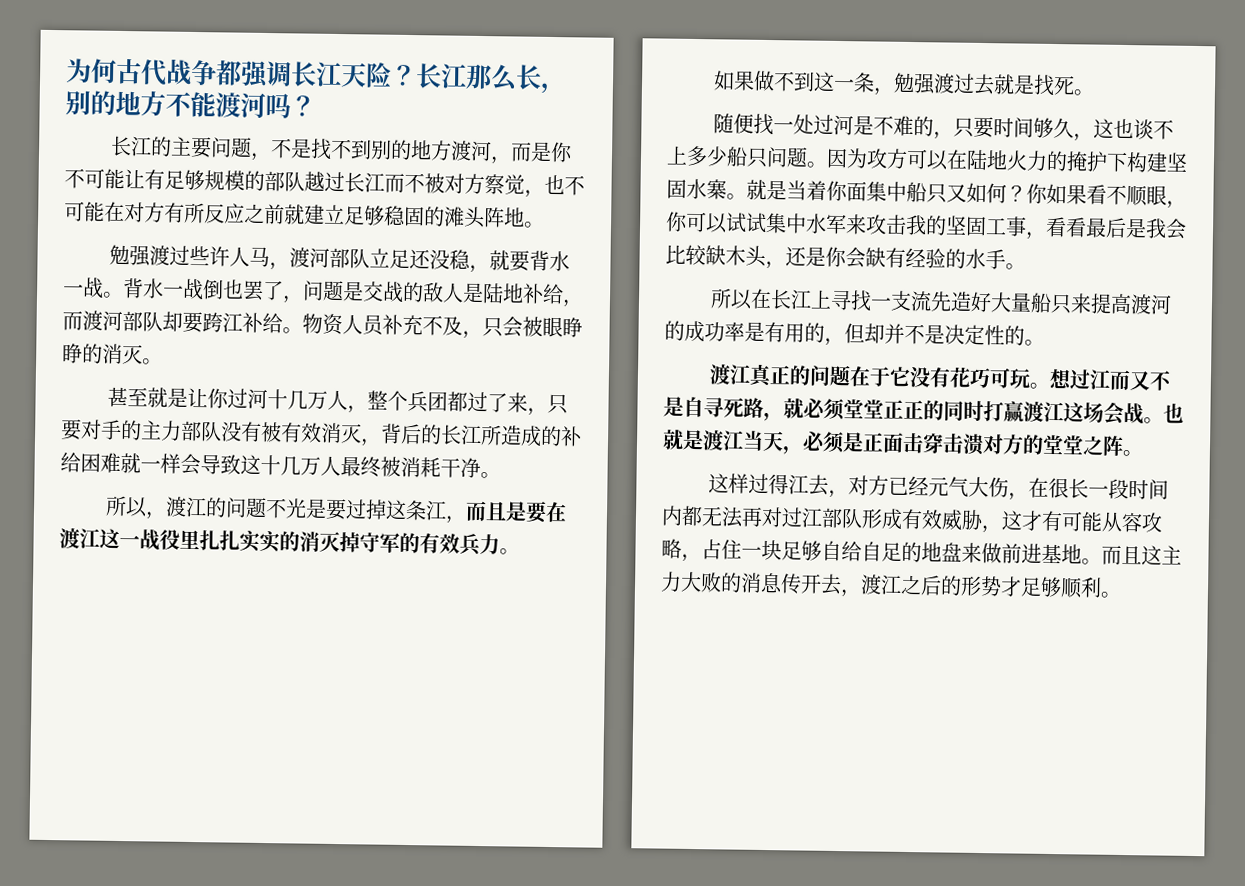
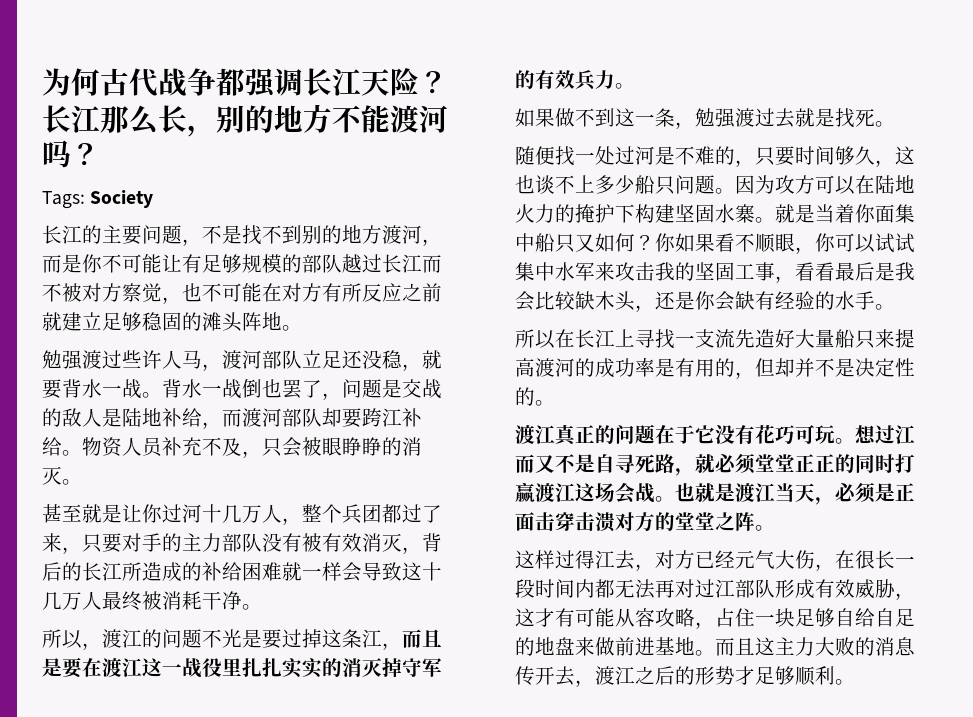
+ Tags: Society

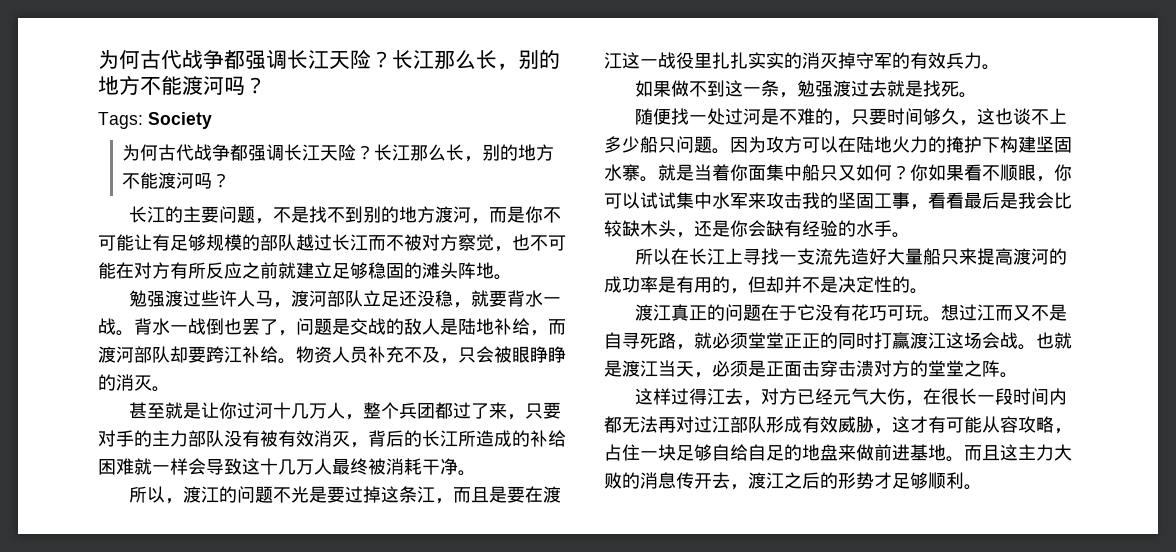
  Tags: Society
+ 为何古代战争都强调长江天险？长江那么长，别的地方不能渡河吗？

